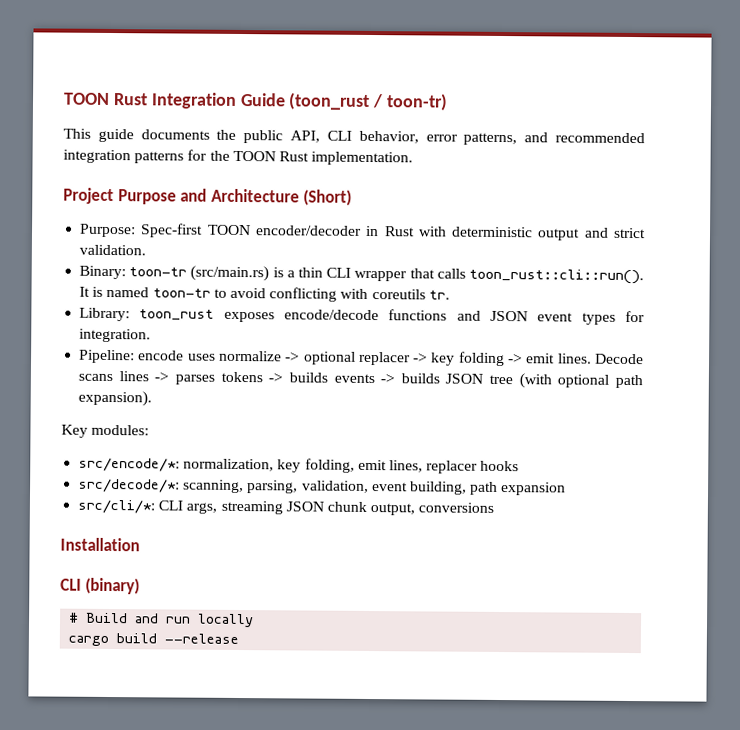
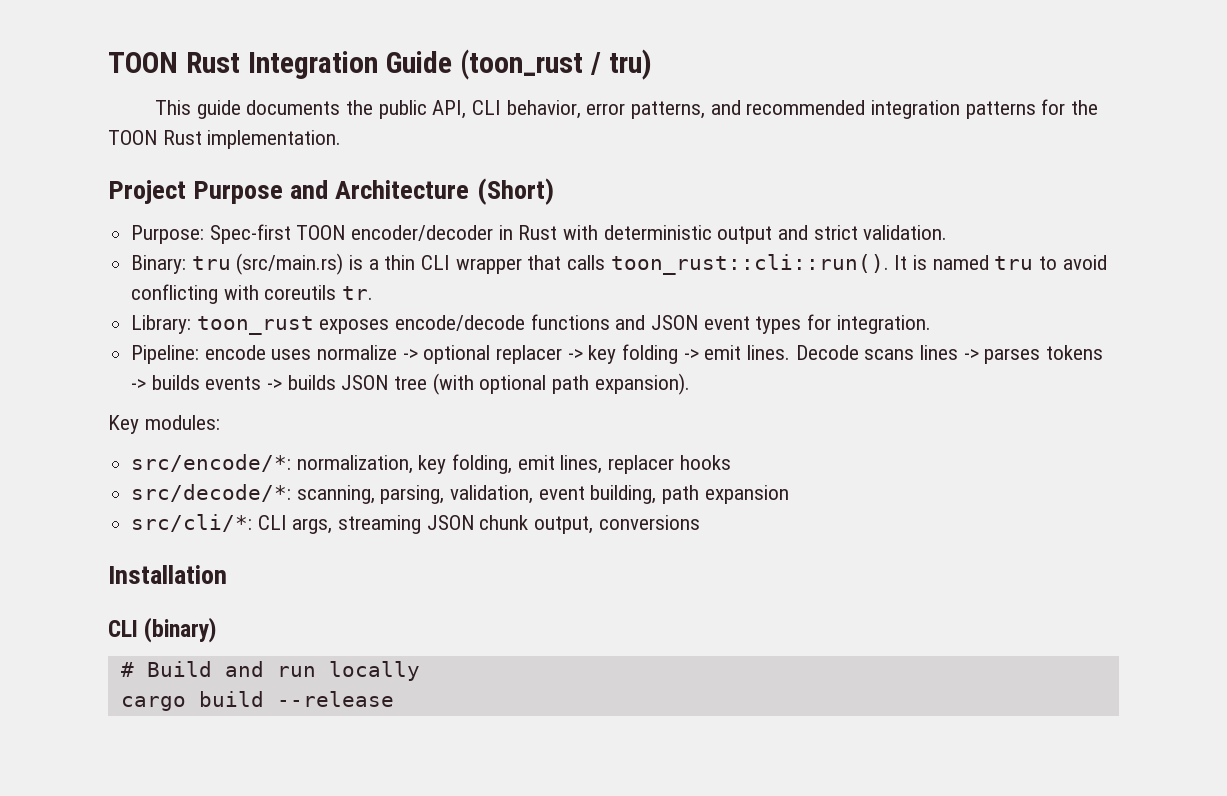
- TOON Rust Integration Guide (toon_rust / toon-tr)
+ TOON Rust Integration Guide (toon_rust / tru)
- Binary: toon-tr (src/main.rs) is a thin CLI wrapper that calls toon_rust::cli::run().
+ Binary: tru (src/main.rs) is a thin CLI wrapper that calls toon_rust::cli::run().
- It is named toon-tr to avoid conflicting with coreutils tr.
+ It is named tru to avoid conflicting with coreutils tr.

